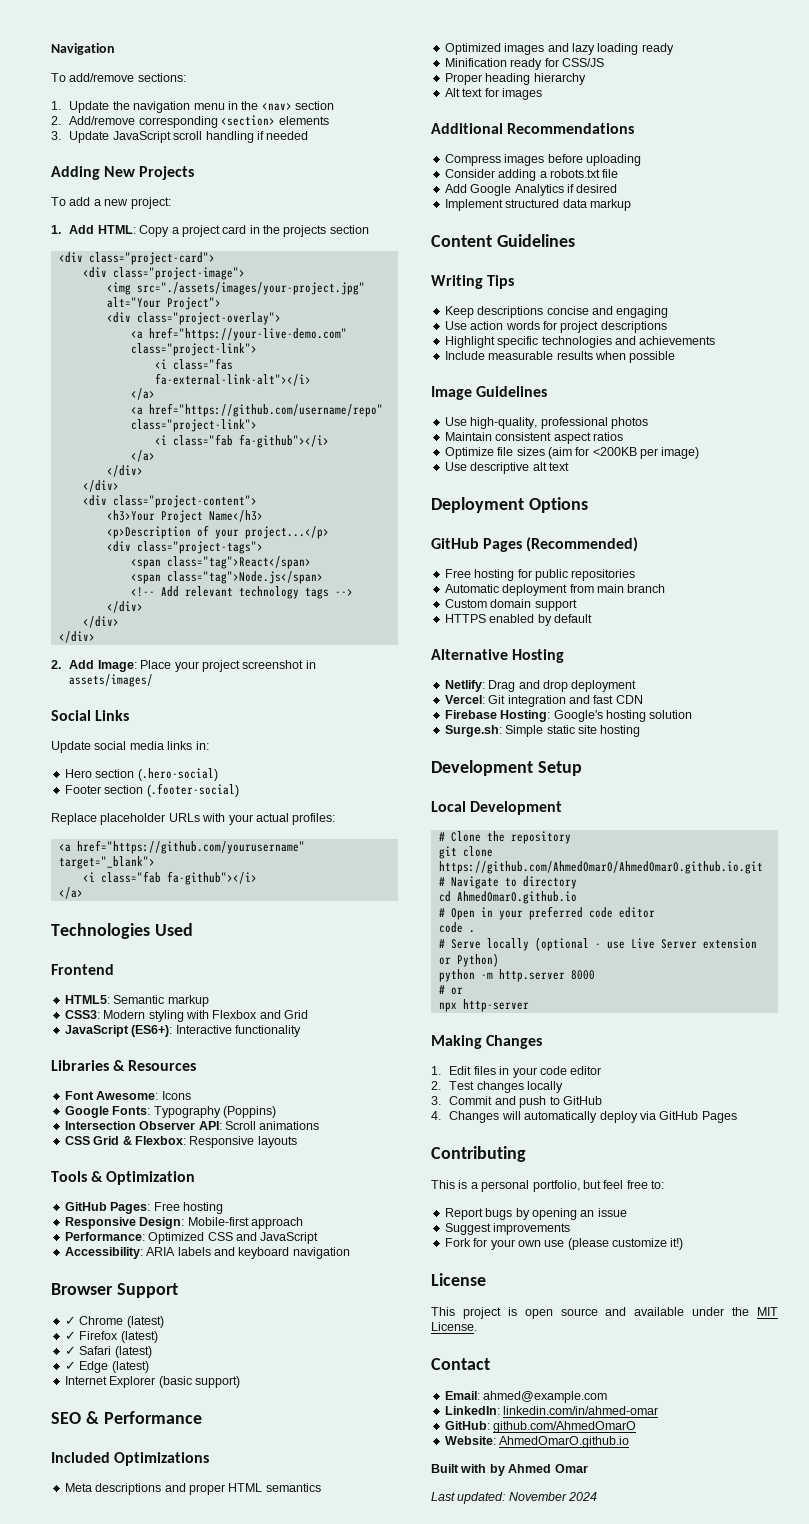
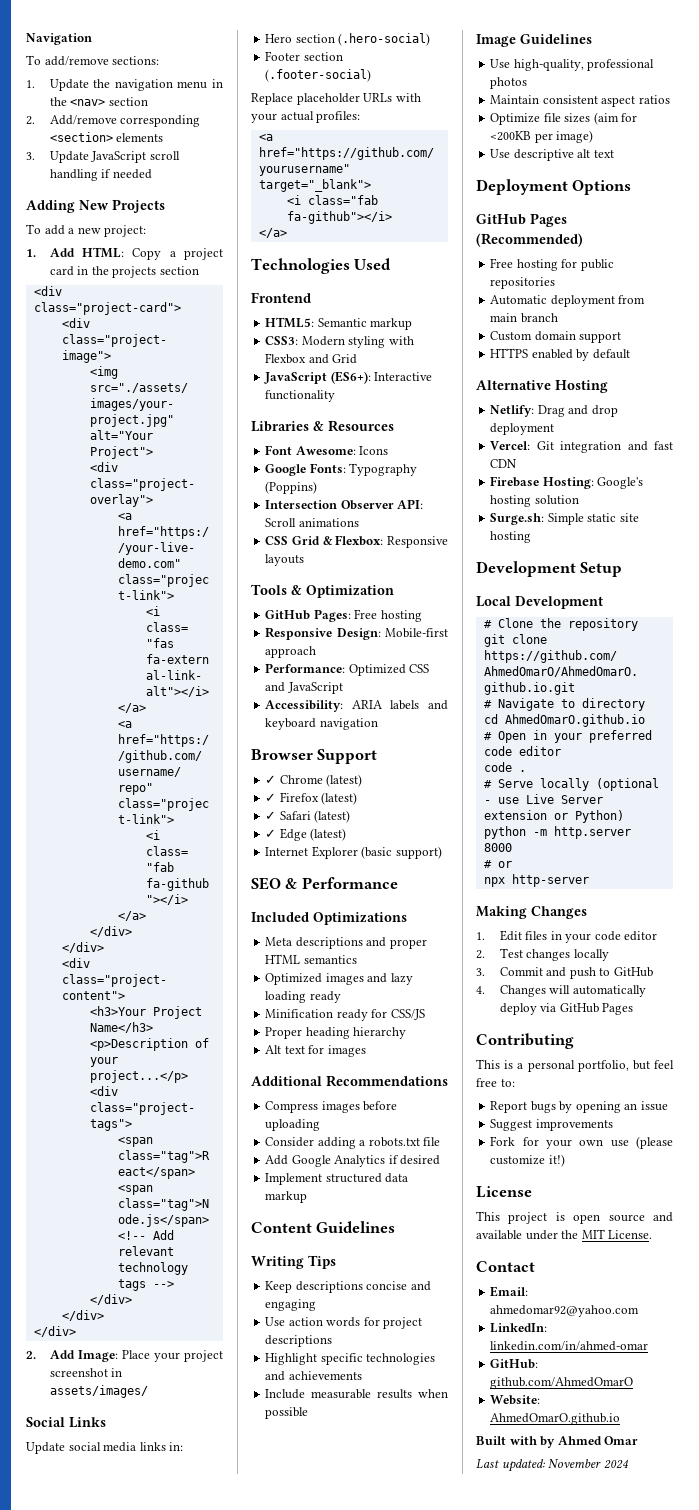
- Email: ahmed@example.com
+ Email: ahmedomar92@yahoo.com

